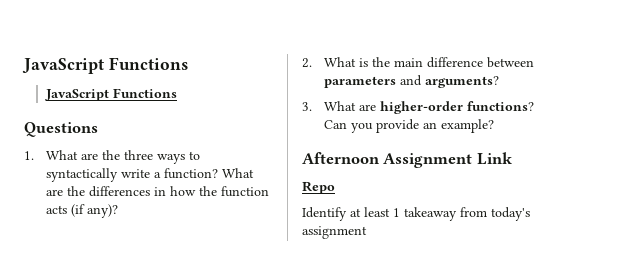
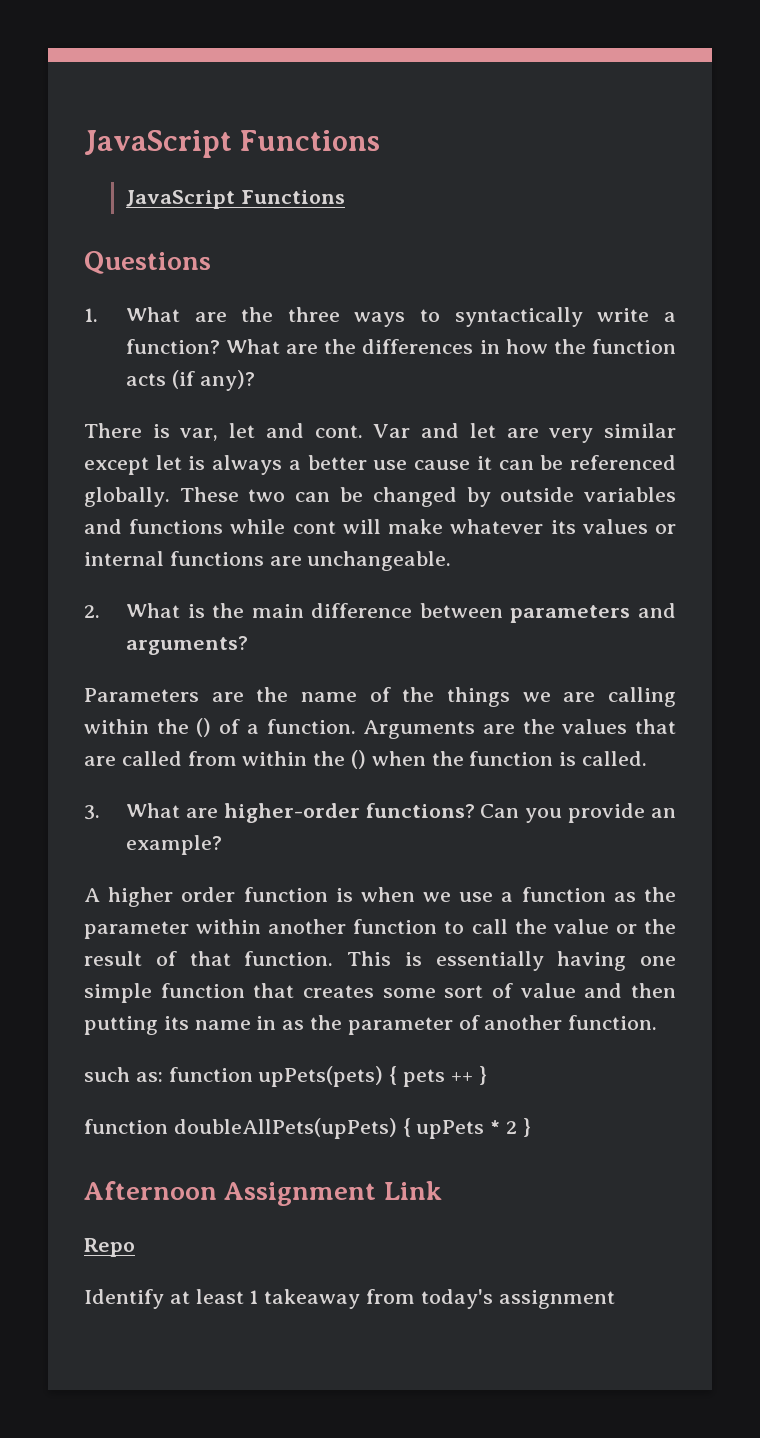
+ There is var, let and cont. Var and let are very similar except let is always a better use cause it can be referenced globally. These two can be changed by outside variables and functions while cont will make whatever its values or internal functions are unchangeable.
+ Parameters are the name of the things we are calling within the () of a function. Arguments are the values that are called from within the () when the function is called.
+ A higher order function is when we use a function as the parameter within another function to call the value or the result of that function. This is essentially having one simple function that creates some sort of value and then putting its name in as the parameter of another function.
+ such as: function upPets(pets) { pets ++ }
+ function doubleAllPets(upPets) { upPets * 2 }

